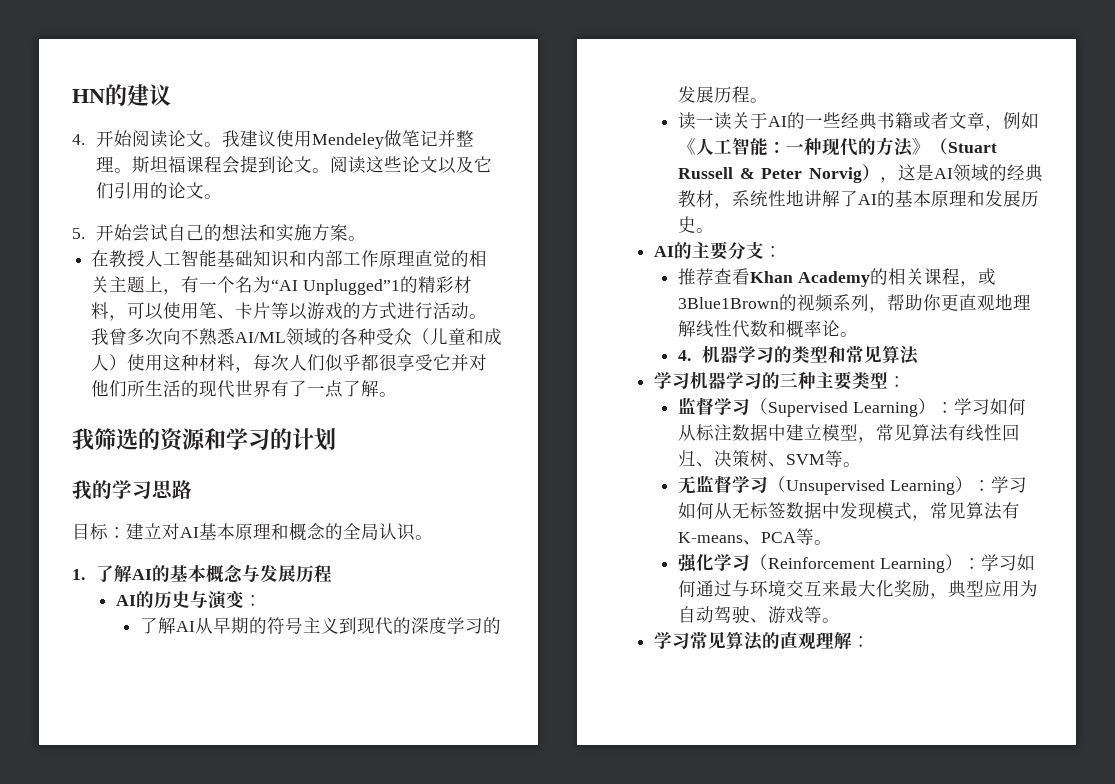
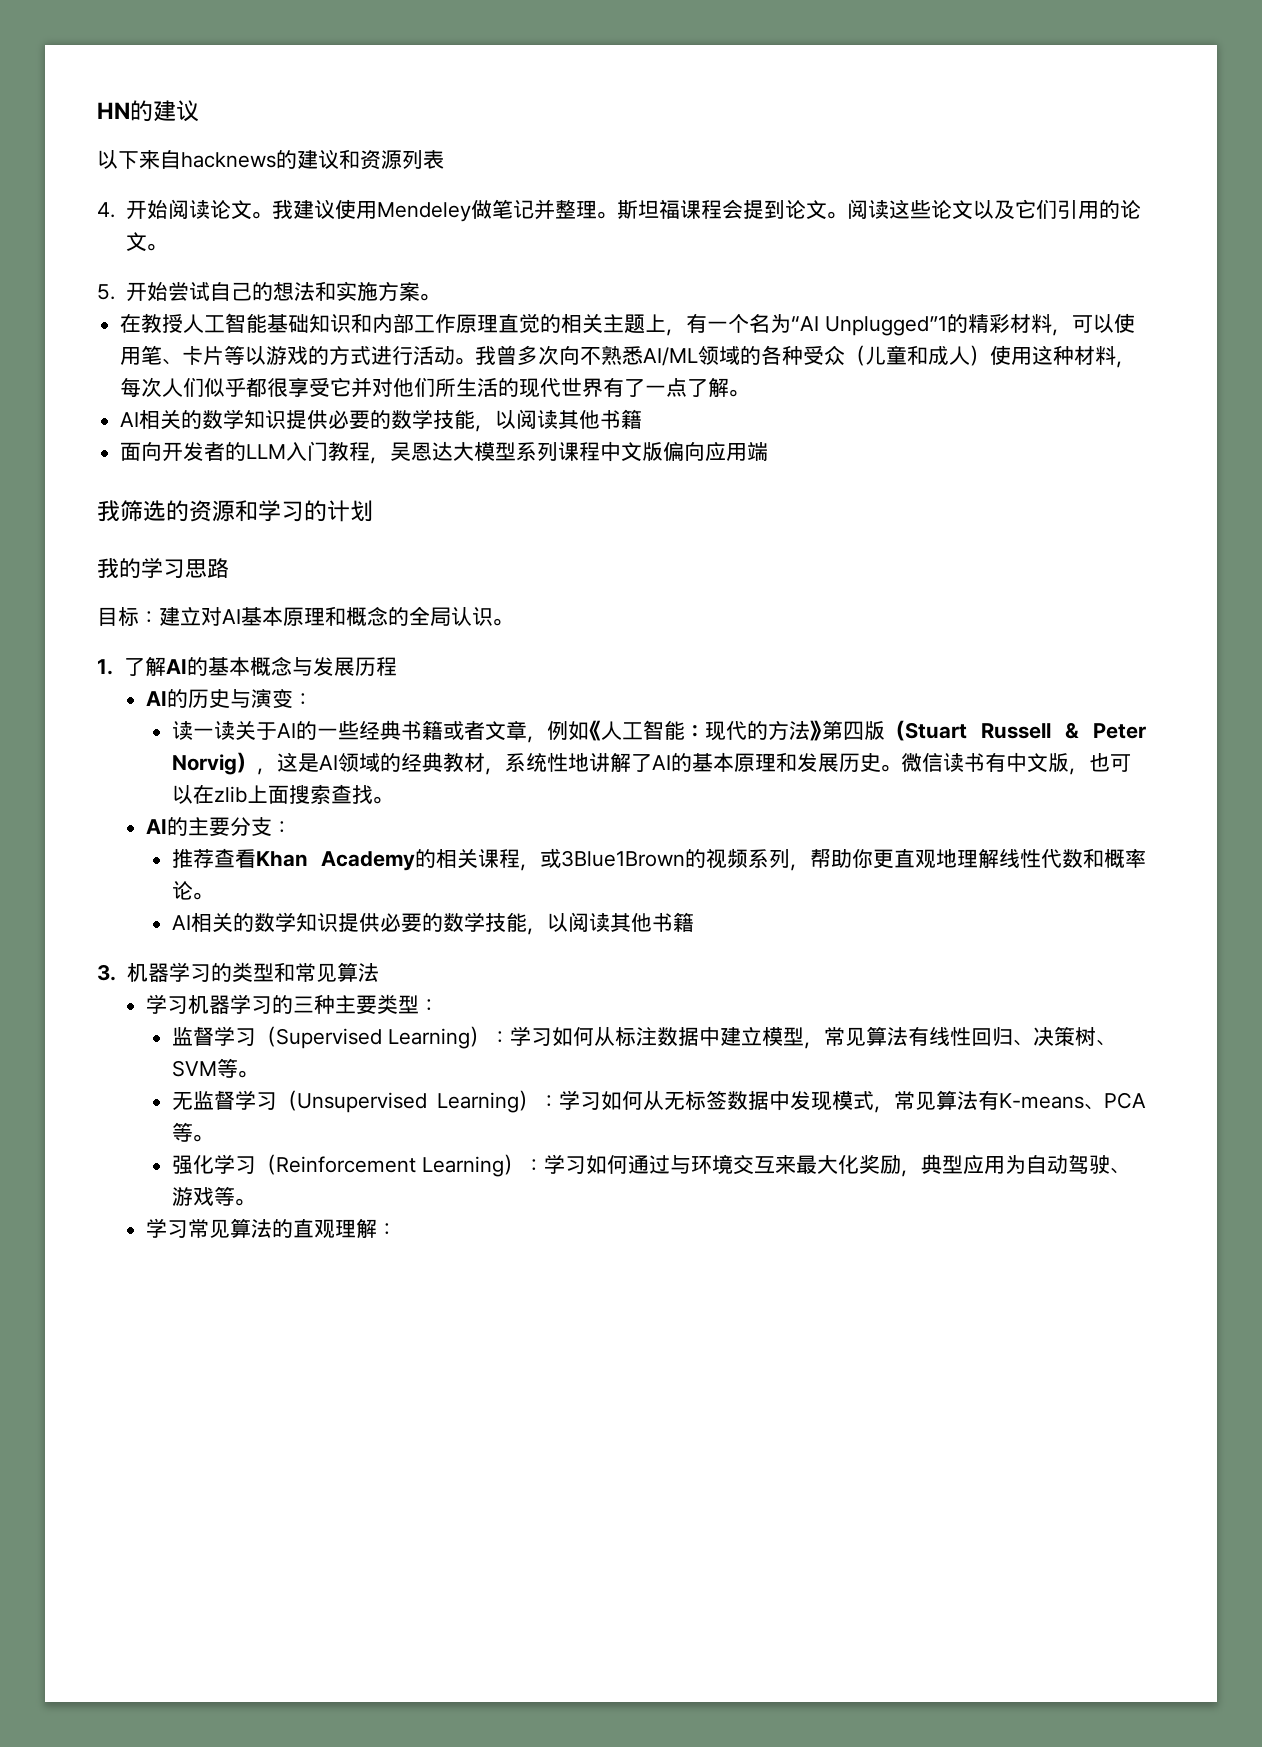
+ 以下来自hacknews的建议和资源列表
  我曾多次向不熟悉AI/ML领域的各种受众（儿童和成人）使用这种材料，每次人们似乎都很享受它并对他们所生活的现代世界有了一点了解。
+ AI相关的数学知识提供必要的数学技能，以阅读其他书籍
+ 面向开发者的LLM入门教程，吴恩达大模型系列课程中文版偏向应用端
- 了解AI从早期的符号主义到现代的深度学习的发展历程。
- 读一读关于AI的一些经典书籍或者文章，例如《人工智能：一种现代的方法》（Stuart Russell & Peter Norvig），这是AI领域的经典教材，系统性地讲解了AI的基本原理和发展历史。
+ 读一读关于AI的一些经典书籍或者文章，例如《人工智能：现代的方法》第四版（Stuart Russell & Peter Norvig），这是AI领域的经典教材，系统性地讲解了AI的基本原理和发展历史。微信读书有中文版，也可以在zlib上面搜索查找。
  推荐查看Khan Academy的相关课程，或3Blue1Brown的视频系列，帮助你更直观地理解线性代数和概率论。
- 4.机器学习的类型和常见算法
+ AI相关的数学知识提供必要的数学技能，以阅读其他书籍
+ 3.机器学习的类型和常见算法

